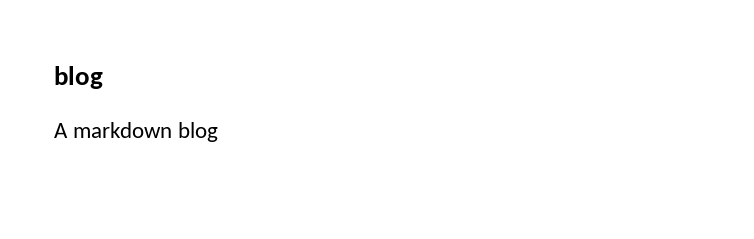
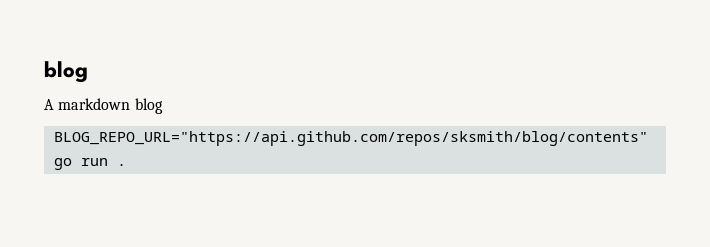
+ BLOG_REPO_URL="https://api.github.com/repos/sksmith/blog/contents" go run .

